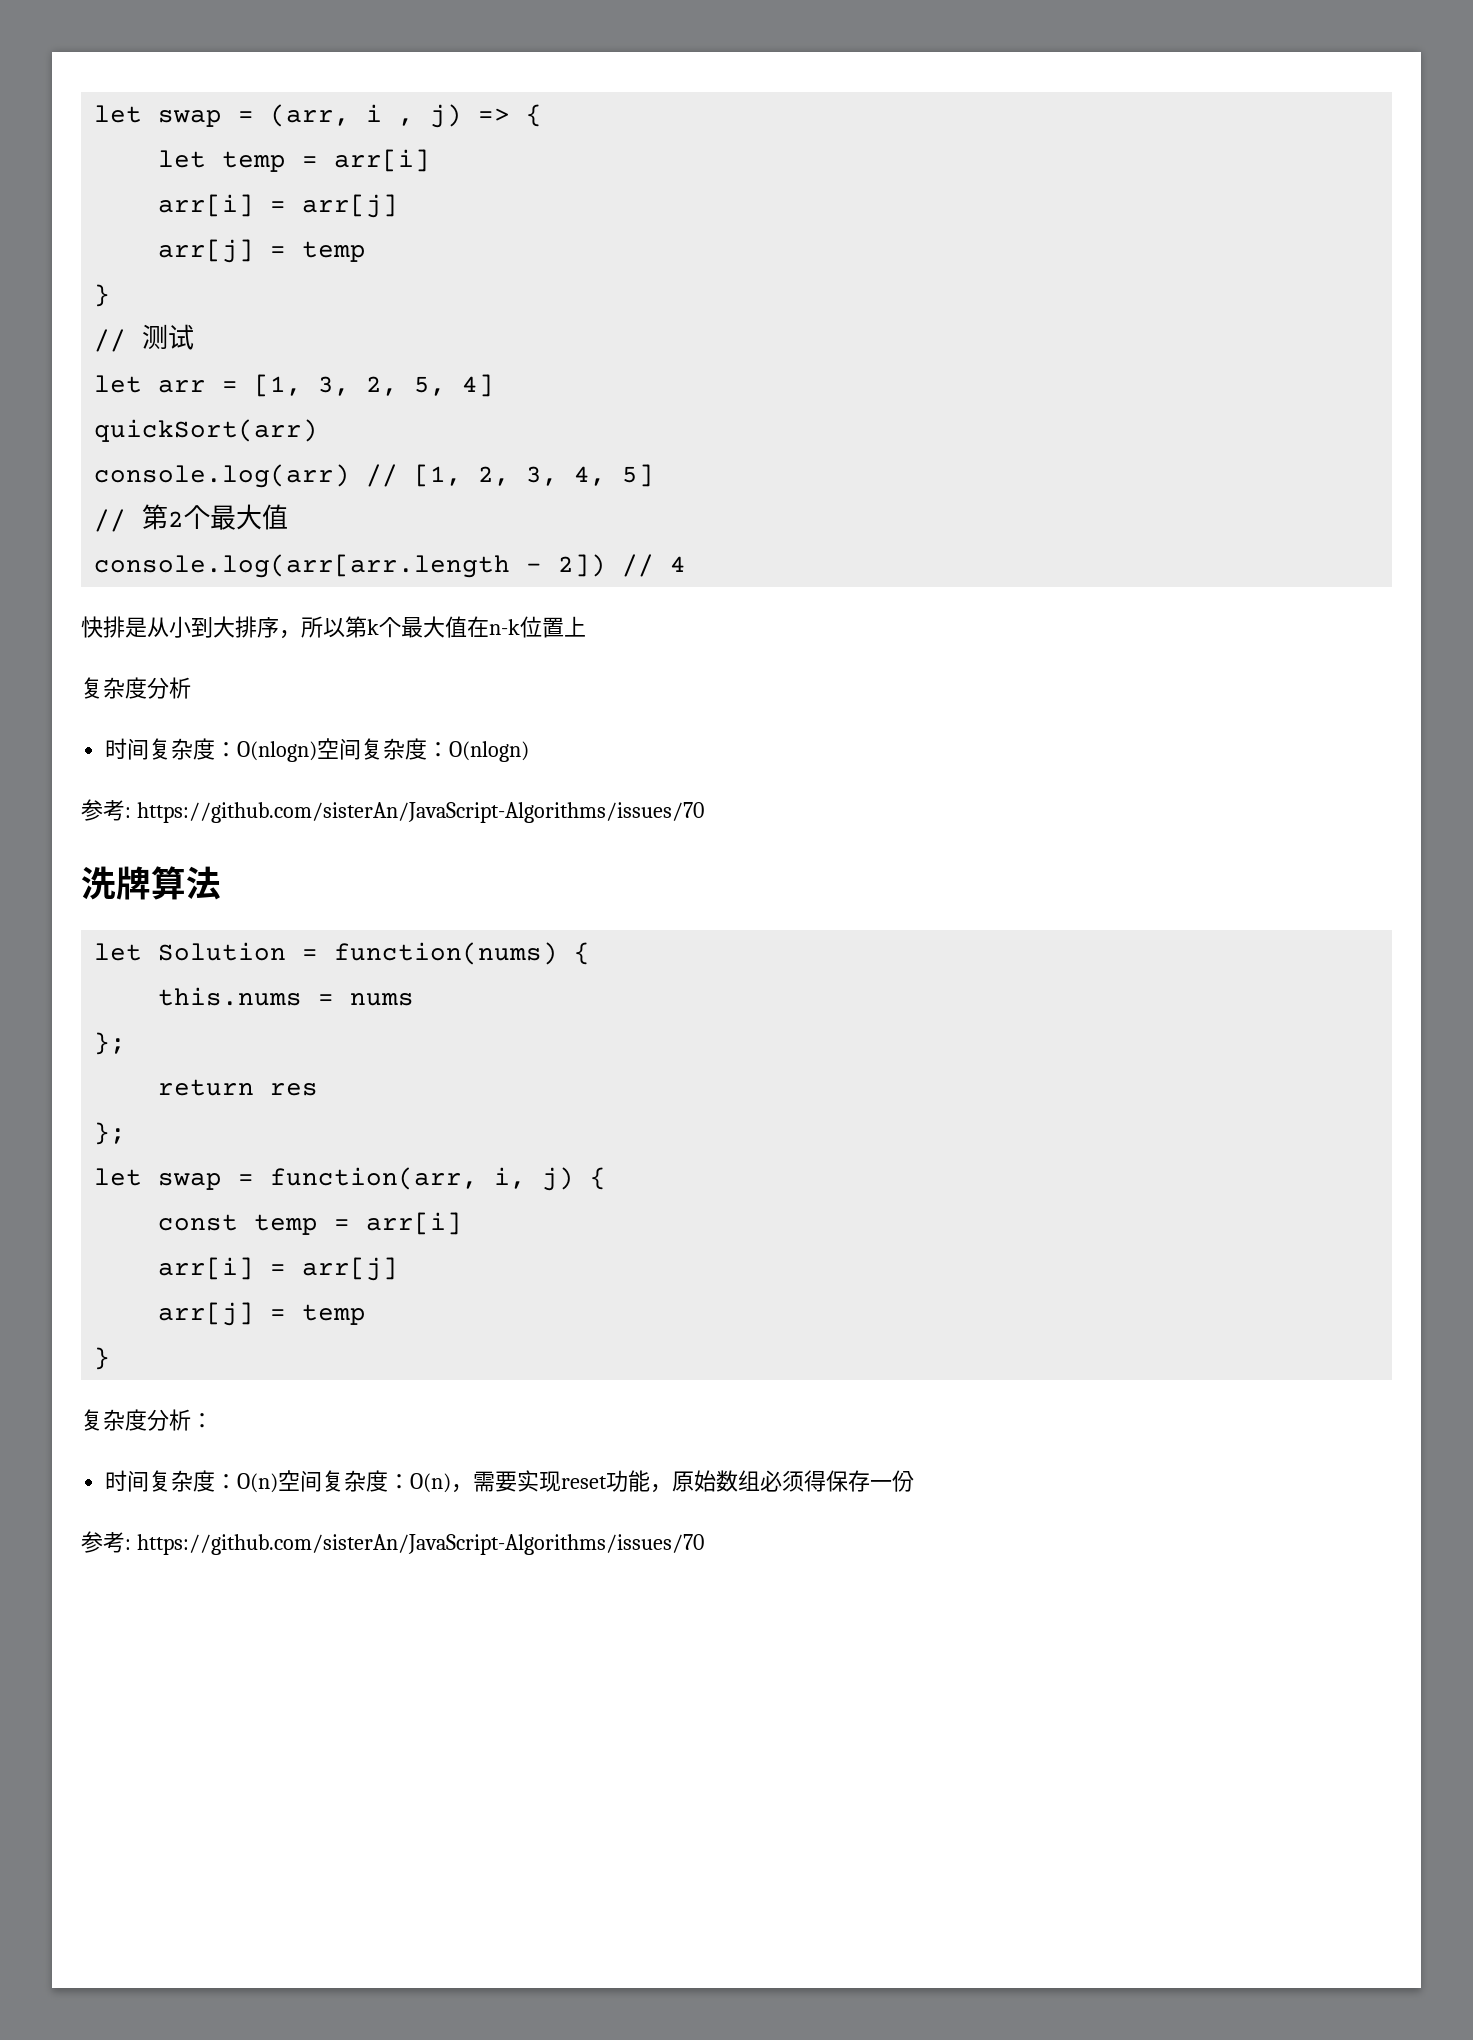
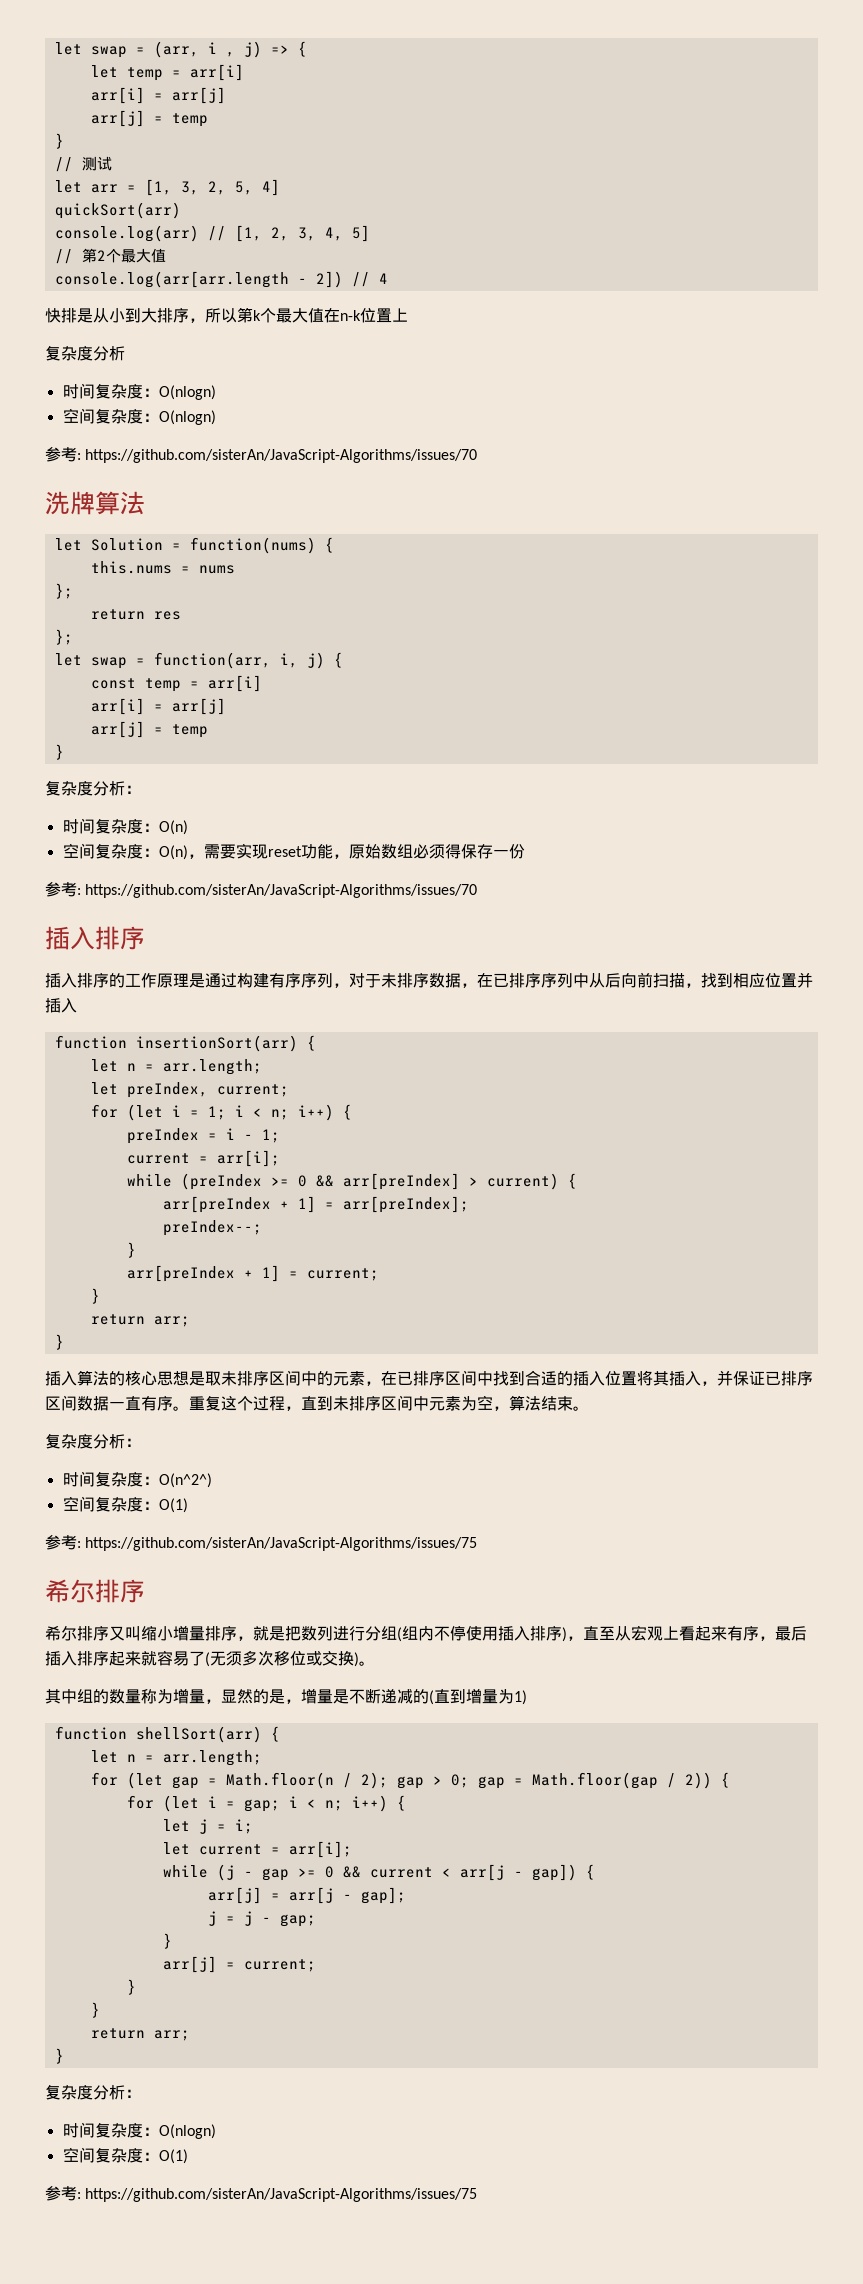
  快排是从小到大排序，所以第k个最大值在n-k位置上
  复杂度分析
- 时间复杂度：O(nlogn)空间复杂度：O(nlogn)
+ 时间复杂度：O(nlogn)
+ 空间复杂度：O(nlogn)
- 时间复杂度：O(n)空间复杂度：O(n)，需要实现reset功能，原始数组必须得保存一份
+ 时间复杂度：O(n)
+ 空间复杂度：O(n)，需要实现reset功能，原始数组必须得保存一份
  参考: https://github.com/sisterAn/JavaScript-Algorithms/issues/70
+ 插入排序
+ 插入排序的工作原理是通过构建有序序列，对于未排序数据，在已排序序列中从后向前扫描，找到相应位置并插入
+ function insertionSort(arr) {
+ let n = arr.length;
+ let preIndex, current;
+ for (let i = 1; i < n; i++) {
+ preIndex = i - 1;
+ current = arr[i];
+ while (preIndex >= 0 && arr[preIndex] > current) {
+ arr[preIndex + 1] = arr[preIndex];
+ preIndex--;
+ }
+ arr[preIndex + 1] = current;
+ }
+ return arr;
+ }
+ 插入算法的核心思想是取未排序区间中的元素，在已排序区间中找到合适的插入位置将其插入，并保证已排序区间数据一直有序。重复这个过程，直到未排序区间中元素为空，算法结束。
+ 复杂度分析：
+ 时间复杂度：O(n^2^)
+ 空间复杂度：O(1)
+ 参考: https://github.com/sisterAn/JavaScript-Algorithms/issues/75
+ 希尔排序
+ 希尔排序又叫缩小增量排序，就是把数列进行分组(组内不停使用插入排序)，直至从宏观上看起来有序，最后插入排序起来就容易了(无须多次移位或交换)。
+ 其中组的数量称为增量，显然的是，增量是不断递减的(直到增量为1)
+ function shellSort(arr) {
+ let n = arr.length;
+ for (let gap = Math.floor(n / 2); gap > 0; gap = Math.floor(gap / 2)) {
+ for (let i = gap; i < n; i++) {
+ let j = i;
+ let current = arr[i];
+ while (j - gap >= 0 && current < arr[j - gap]) {
+ arr[j] = arr[j - gap];
+ j = j - gap;
+ }
+ arr[j] = current;
+ }
+ }
+ return arr;
+ }
+ 复杂度分析：
+ 时间复杂度：O(nlogn)
+ 空间复杂度：O(1)
+ 参考: https://github.com/sisterAn/JavaScript-Algorithms/issues/75

